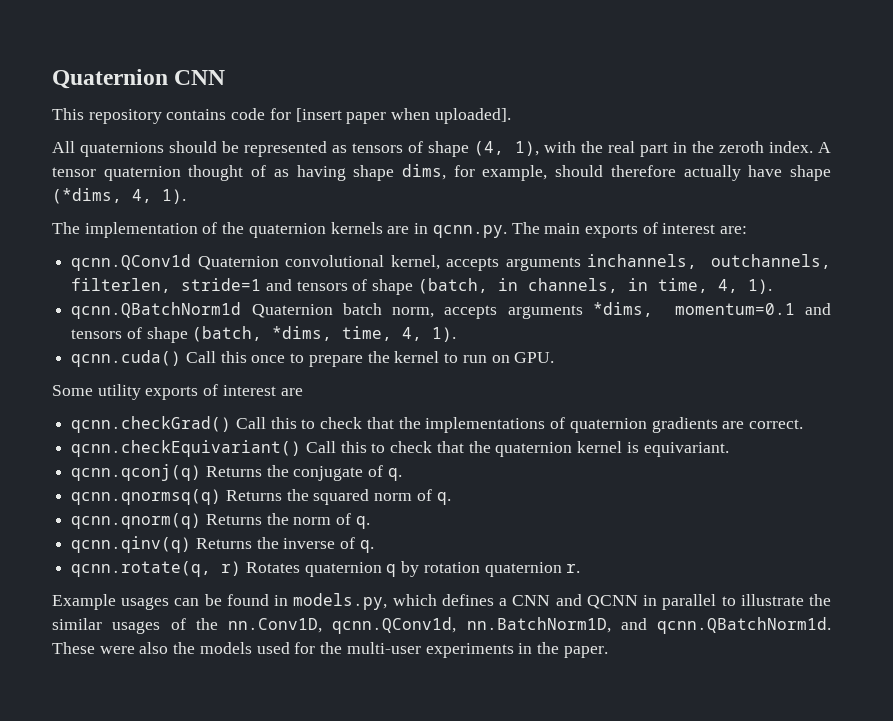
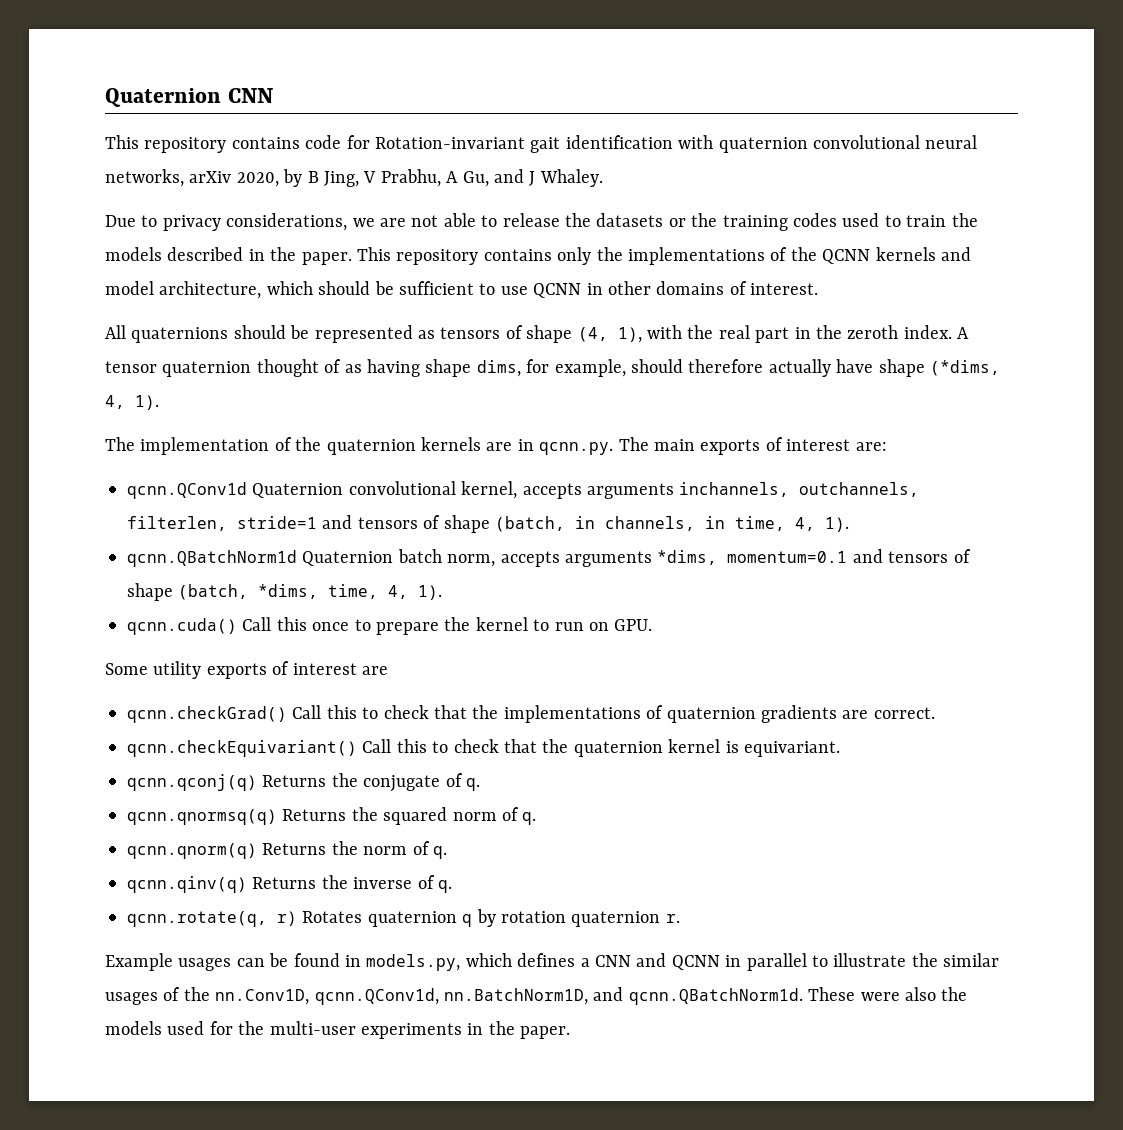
- This repository contains code for [insert paper when uploaded].
+ This repository contains code for Rotation-invariant gait identification with quaternion convolutional neural networks, arXiv 2020, by B Jing, V Prabhu, A Gu, and J Whaley.
+ Due to privacy considerations, we are not able to release the datasets or the training codes used to train the models described in the paper. This repository contains only the implementations of the QCNN kernels and model architecture, which should be sufficient to use QCNN in other domains of interest.

